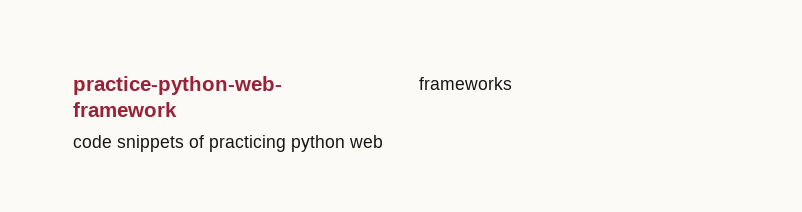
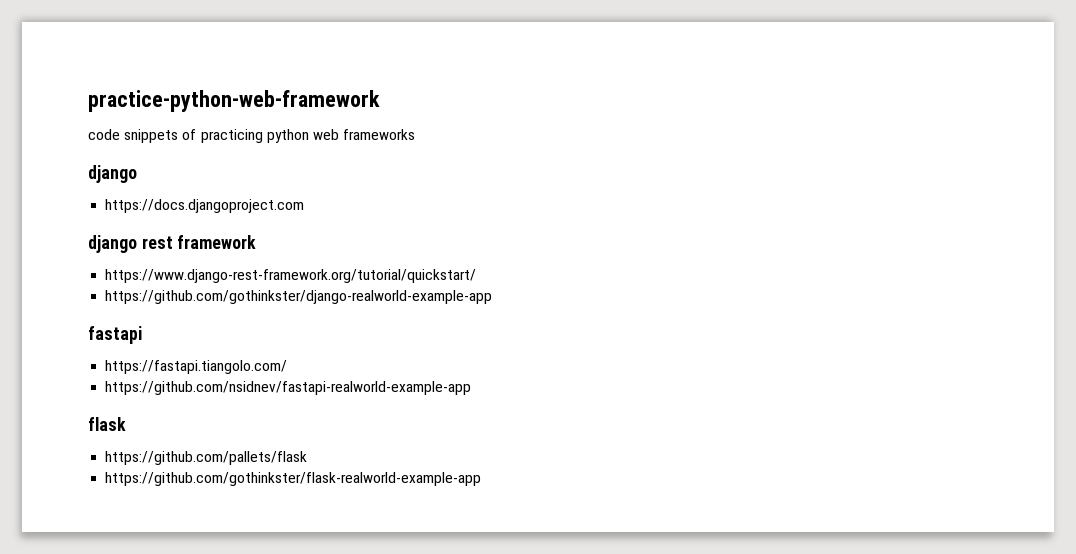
  code snippets of practicing python web frameworks
+ django
+ https://docs.djangoproject.com
+ django rest framework
+ https://www.django-rest-framework.org/tutorial/quickstart/
+ https://github.com/gothinkster/django-realworld-example-app
+ fastapi
+ https://fastapi.tiangolo.com/
+ https://github.com/nsidnev/fastapi-realworld-example-app
+ flask
+ https://github.com/pallets/flask
+ https://github.com/gothinkster/flask-realworld-example-app

